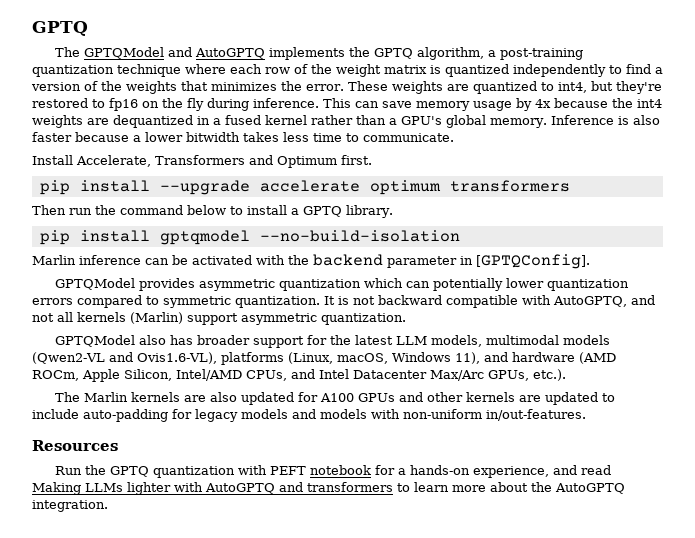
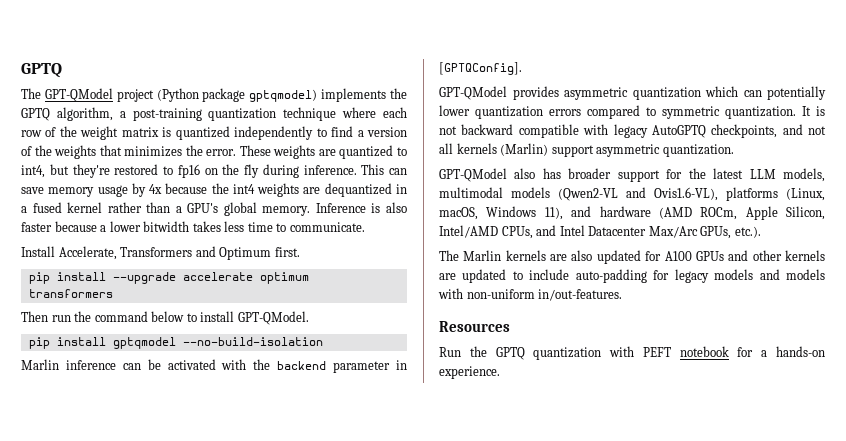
- The GPTQModel and AutoGPTQ implements the GPTQ algorithm, a post-training quantization technique where each row of the weight matrix is quantized independently to find a version of the weights that minimizes the error.
+ The GPT-QModel project (Python package gptqmodel) implements the GPTQ algorithm, a post-training quantization technique where each row of the weight matrix is quantized independently to find a version of the weights that minimizes the error.
- Then run the command below to install a GPTQ library.
+ Then run the command below to install GPT-QModel.
- GPTQModel provides asymmetric quantization which can potentially lower quantization errors compared to symmetric quantization.
+ GPT-QModel provides asymmetric quantization which can potentially lower quantization errors compared to symmetric quantization.
- It is not backward compatible with AutoGPTQ, and not all kernels (Marlin) support asymmetric quantization.
+ It is not backward compatible with legacy AutoGPTQ checkpoints, and not all kernels (Marlin) support asymmetric quantization.
- GPTQModel also has broader support for the latest LLM models, multimodal models (Qwen2-VL and Ovis1.6-VL), platforms (Linux, macOS, Windows 11), and hardware (AMD ROCm, Apple Silicon, Intel/AMD CPUs, and Intel Datacenter Max/Arc GPUs, etc.).
+ GPT-QModel also has broader support for the latest LLM models, multimodal models (Qwen2-VL and Ovis1.6-VL), platforms (Linux, macOS, Windows 11), and hardware (AMD ROCm, Apple Silicon, Intel/AMD CPUs, and Intel Datacenter Max/Arc GPUs, etc.).
- Run the GPTQ quantization with PEFT notebook for a hands-on experience, and read Making LLMs lighter with AutoGPTQ and transformers to learn more about the AutoGPTQ integration.
+ Run the GPTQ quantization with PEFT notebook for a hands-on experience.

